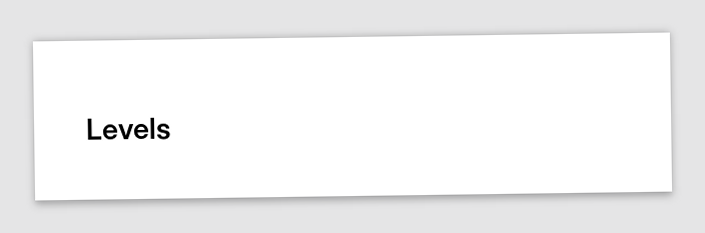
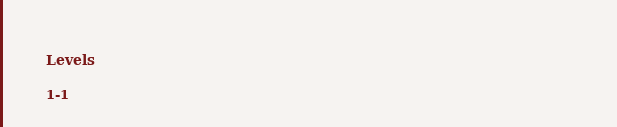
+ 1-1

